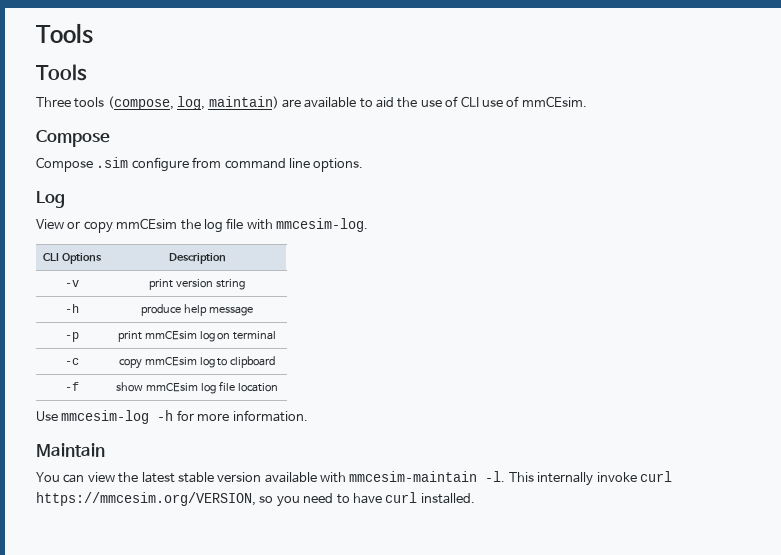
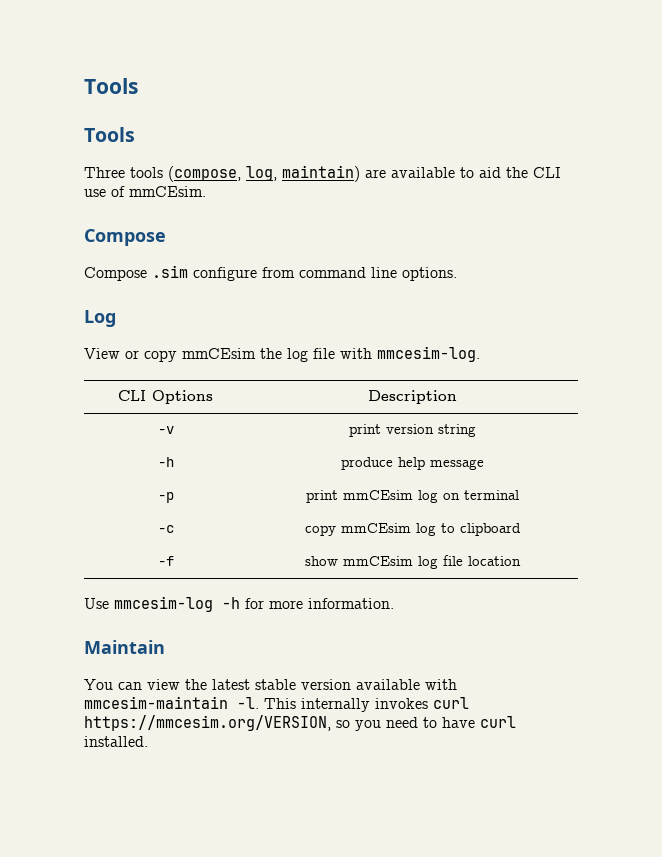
- Three tools (compose, log, maintain) are available to aid the use of CLI use of mmCEsim.
+ Three tools (compose, log, maintain) are available to aid the CLI use of mmCEsim.
- This internally invoke curl https://mmcesim.org/VERSION, so you need to have curl installed.
+ This internally invokes curl https://mmcesim.org/VERSION, so you need to have curl installed.

